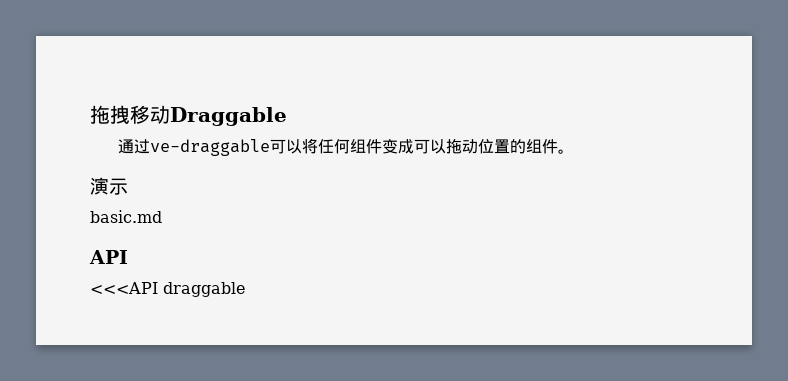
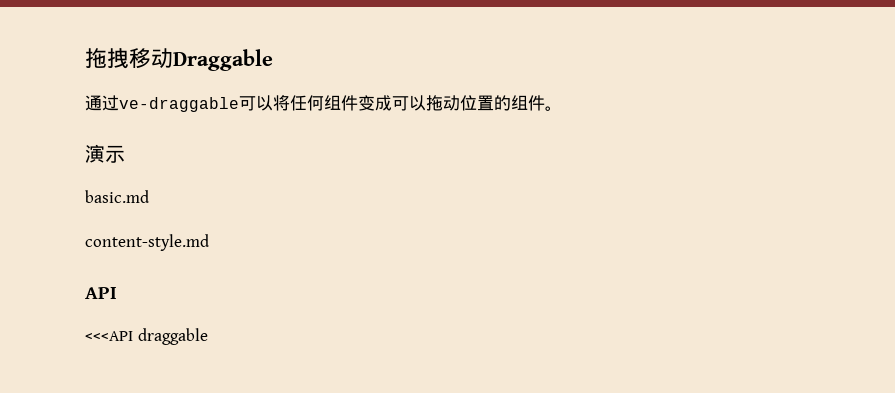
+ content-style.md

